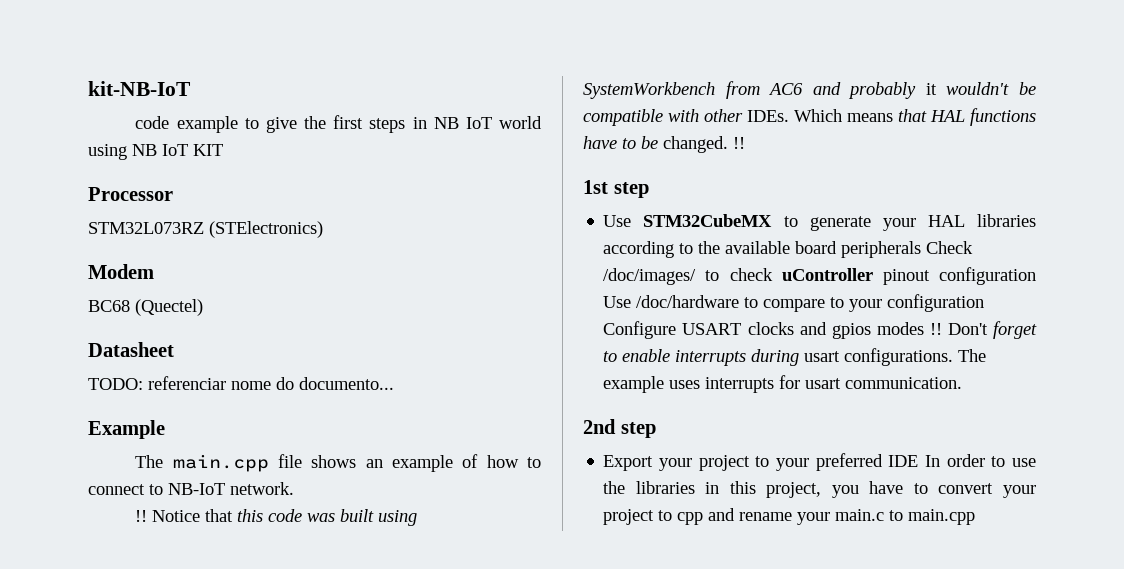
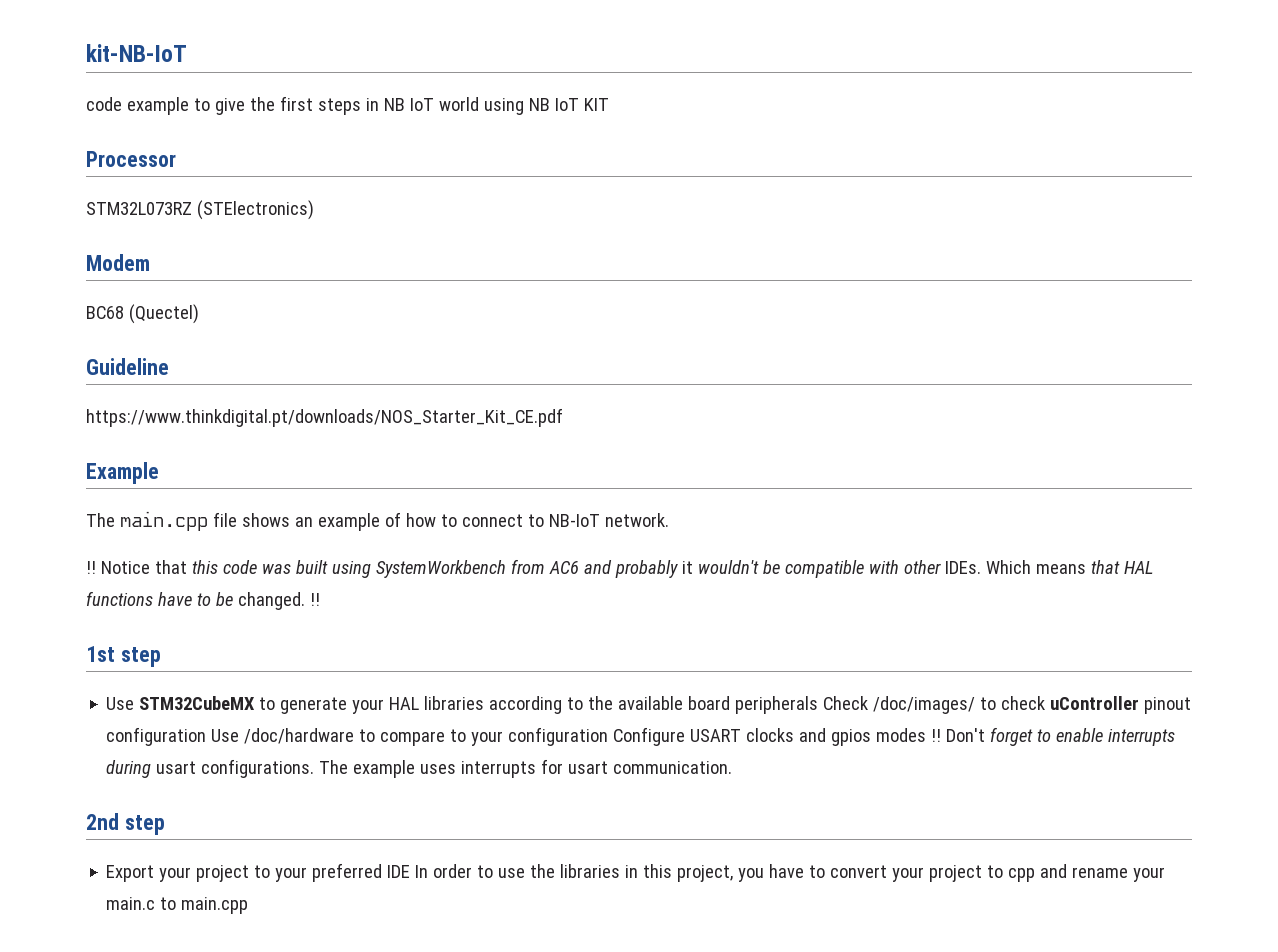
- Datasheet
- TODO: referenciar nome do documento...
+ Guideline
+ https://www.thinkdigital.pt/downloads/NOS_Starter_Kit_CE.pdf

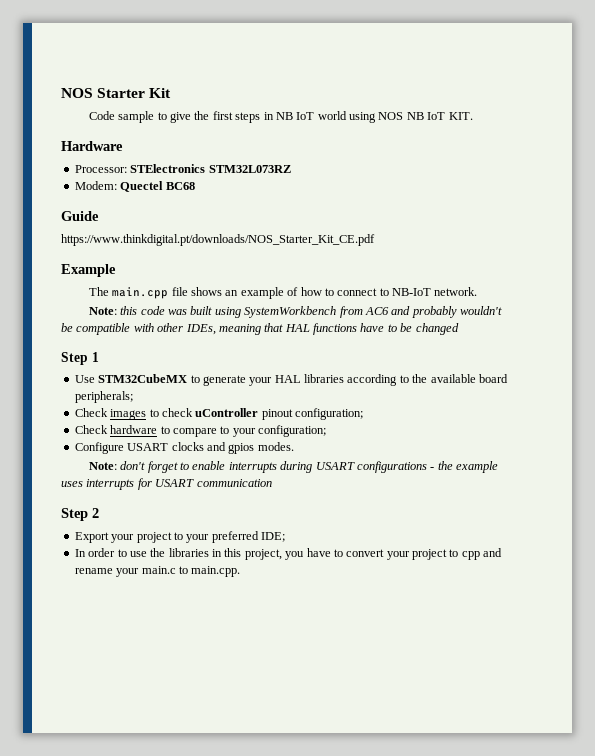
- kit-NB-IoT
- code example to give the first steps in NB IoT world using NB IoT KIT
- Processor
- STM32L073RZ (STElectronics)
- Modem
- BC68 (Quectel)
- Guideline
+ NOS Starter Kit
+ Code sample to give the first steps in NB IoT world using NOS NB IoT KIT.
+ Hardware
+ Processor: STElectronics STM32L073RZ
+ Modem: Quectel BC68
+ Guide
- !! Notice that this code was built using SystemWorkbench from AC6 and probably it wouldn't be compatible with other IDEs. Which means that HAL functions have to be changed. !!
- 1st step
+ Note: this code was built using SystemWorkbench from AC6 and probably wouldn't be compatible with other IDEs, meaning that HAL functions have to be changed
+ Step 1
- Use STM32CubeMX to generate your HAL libraries according to the available board peripherals Check /doc/images/ to check uController pinout configuration Use /doc/hardware to compare to your configuration Configure USART clocks and gpios modes !! Don't forget to enable interrupts during usart configurations. The example uses interrupts for usart communication.
- 2nd step
+ Use STM32CubeMX to generate your HAL libraries according to the available board peripherals;
+ Check images to check uController pinout configuration;
+ Check hardware to compare to your configuration;
+ Configure USART clocks and gpios modes.
+ Note: don't forget to enable interrupts during USART configurations - the example uses interrupts for USART communication
+ Step 2
- Export your project to your preferred IDE In order to use the libraries in this project, you have to convert your project to cpp and rename your main.c to main.cpp
+ Export your project to your preferred IDE;
+ In order to use the libraries in this project, you have to convert your project to cpp and rename your main.c to main.cpp.

